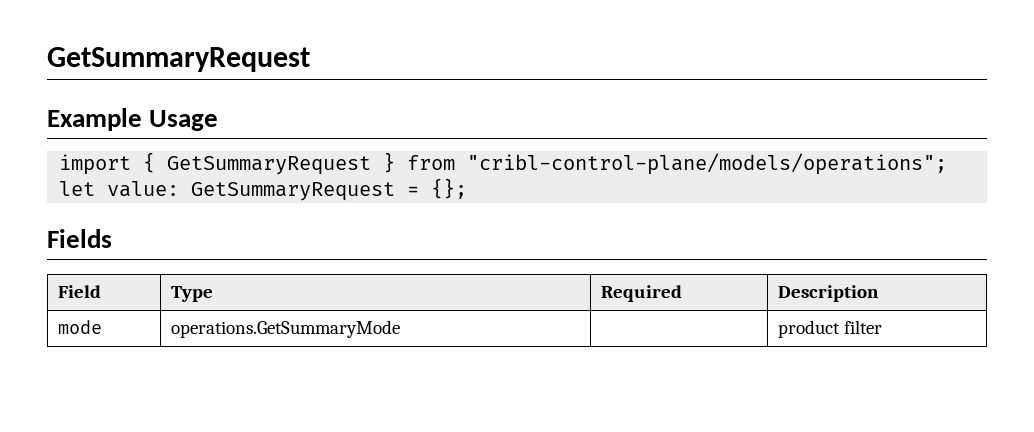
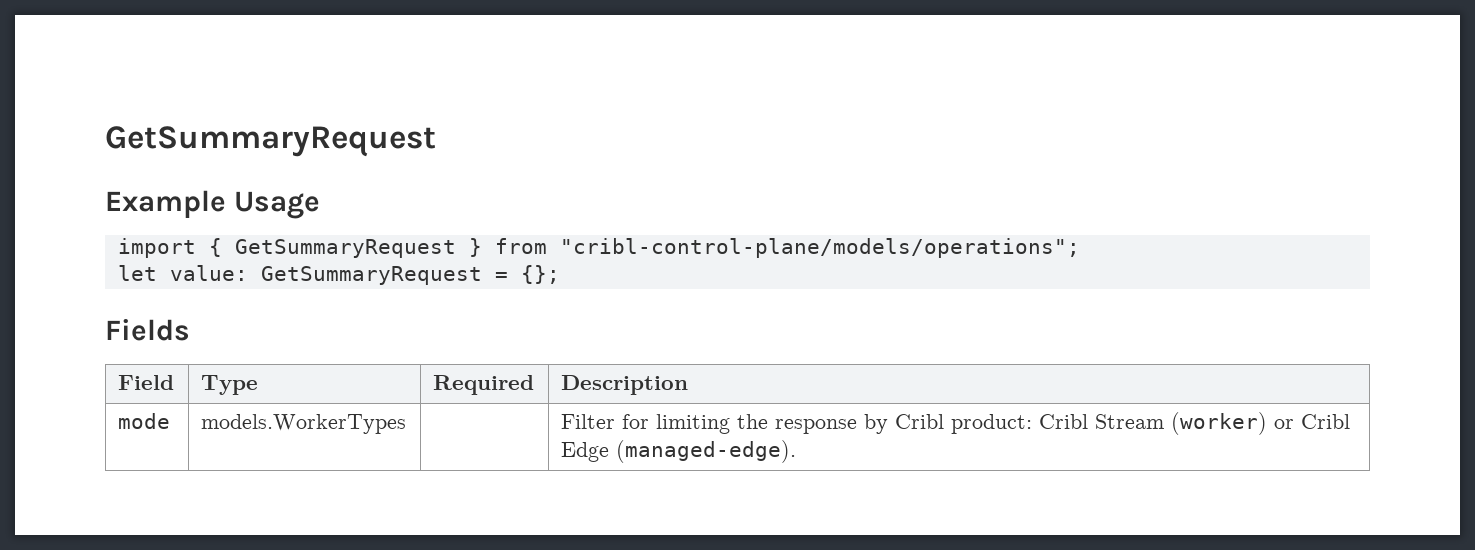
- mode | operations.GetSummaryMode | | product filter
+ mode | models.WorkerTypes | | Filter for limiting the response by Cribl product: Cribl Stream (worker) or Cribl Edge (managed-edge).

